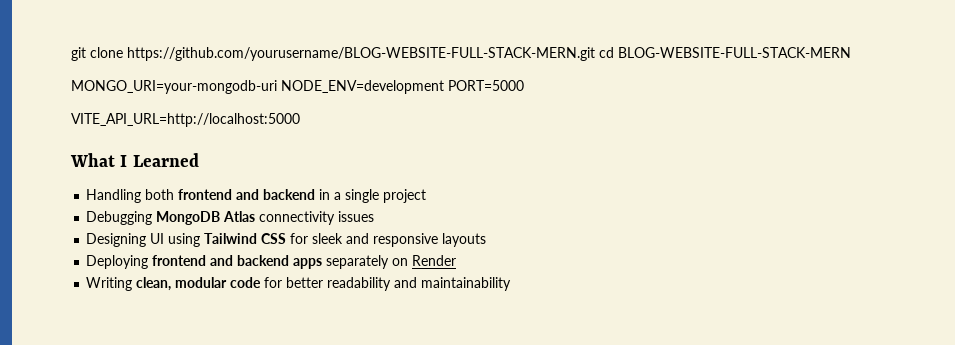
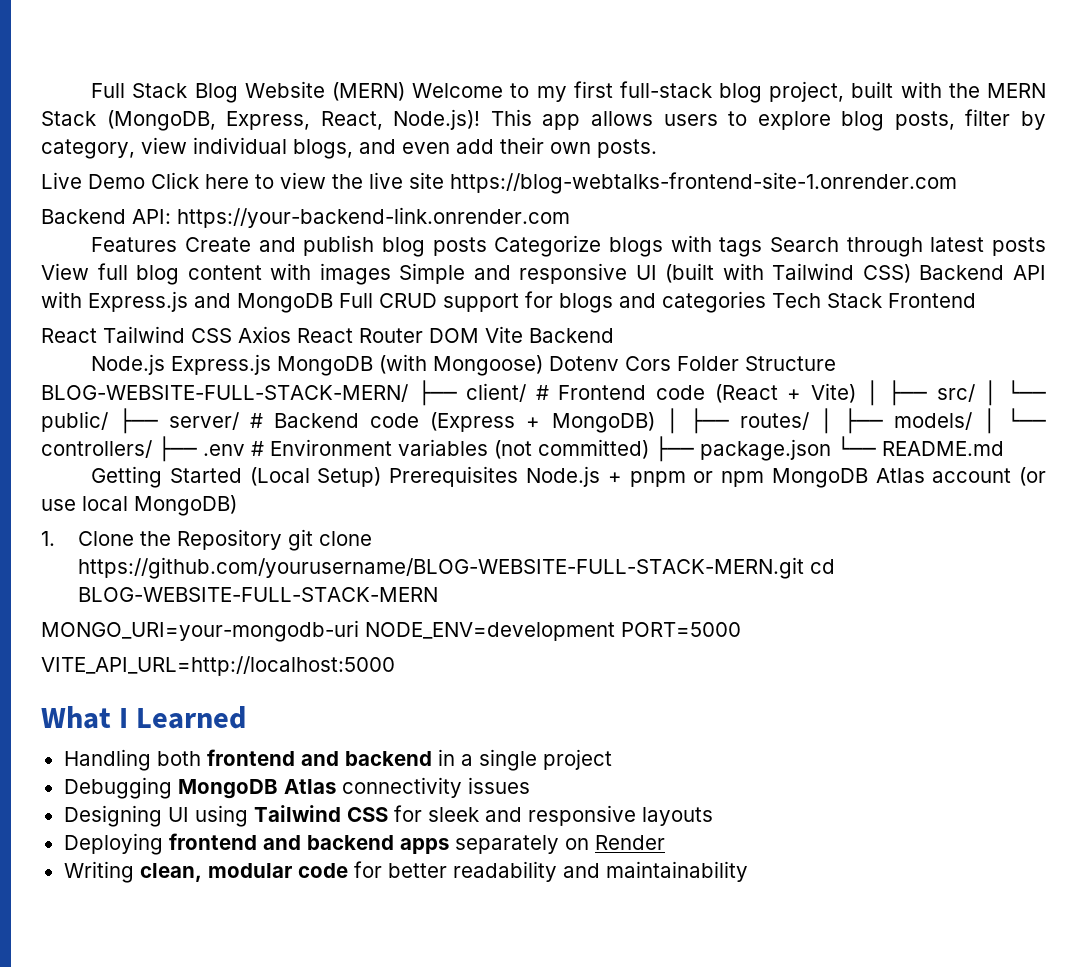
- git clone https://github.com/yourusername/BLOG-WEBSITE-FULL-STACK-MERN.git cd BLOG-WEBSITE-FULL-STACK-MERN
+ Full Stack Blog Website (MERN) Welcome to my first full-stack blog project, built with the MERN Stack (MongoDB, Express, React, Node.js)! This app allows users to explore blog posts, filter by category, view individual blogs, and even add their own posts.
+ Live Demo Click here to view the live site https://blog-webtalks-frontend-site-1.onrender.com
+ Backend API: https://your-backend-link.onrender.com
+ Features Create and publish blog posts Categorize blogs with tags Search through latest posts View full blog content with images Simple and responsive UI (built with Tailwind CSS) Backend API with Express.js and MongoDB Full CRUD support for blogs and categories Tech Stack Frontend
+ React Tailwind CSS Axios React Router DOM Vite Backend
+ Node.js Express.js MongoDB (with Mongoose) Dotenv Cors Folder Structure BLOG-WEBSITE-FULL-STACK-MERN/ ├── client/ # Frontend code (React + Vite) │ ├── src/ │ └── public/ ├── server/ # Backend code (Express + MongoDB) │ ├── routes/ │ ├── models/ │ └── controllers/ ├── .env # Environment variables (not committed) ├── package.json └── README.md
+ Getting Started (Local Setup) Prerequisites Node.js + pnpm or npm MongoDB Atlas account (or use local MongoDB)
+ 1. Clone the Repository git clone https://github.com/yourusername/BLOG-WEBSITE-FULL-STACK-MERN.git cd BLOG-WEBSITE-FULL-STACK-MERN

